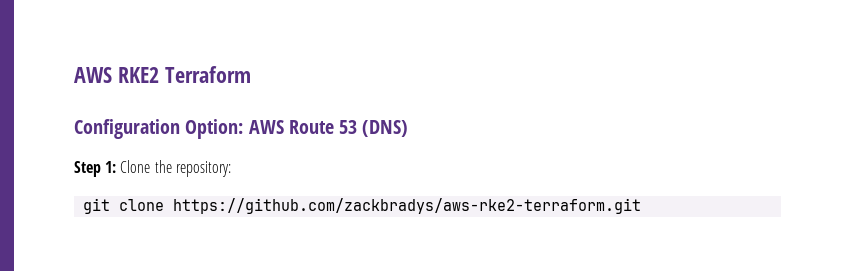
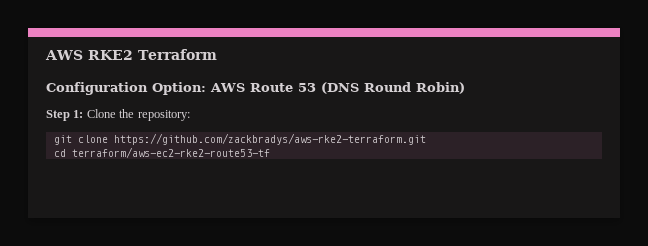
- Configuration Option: AWS Route 53 (DNS)
+ Configuration Option: AWS Route 53 (DNS Round Robin)
+ cd terraform/aws-ec2-rke2-route53-tf

